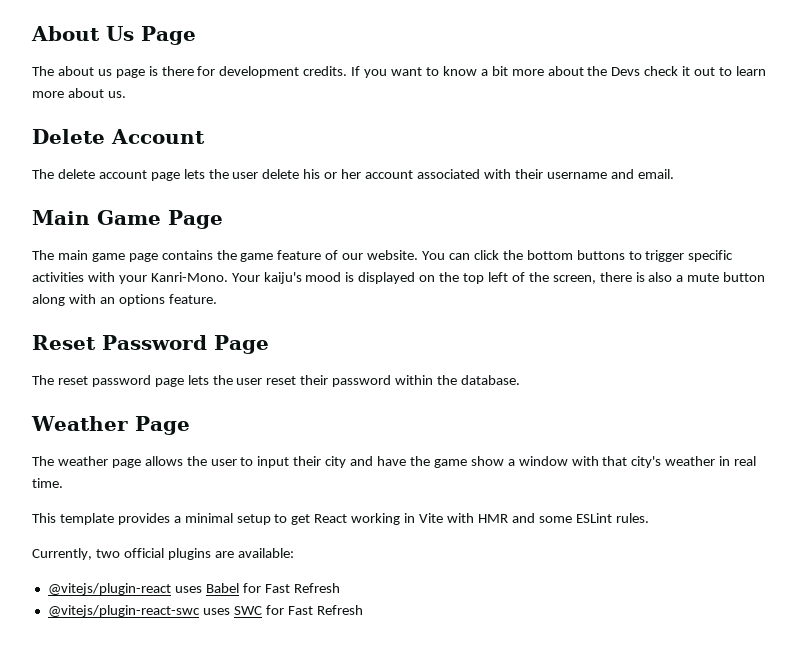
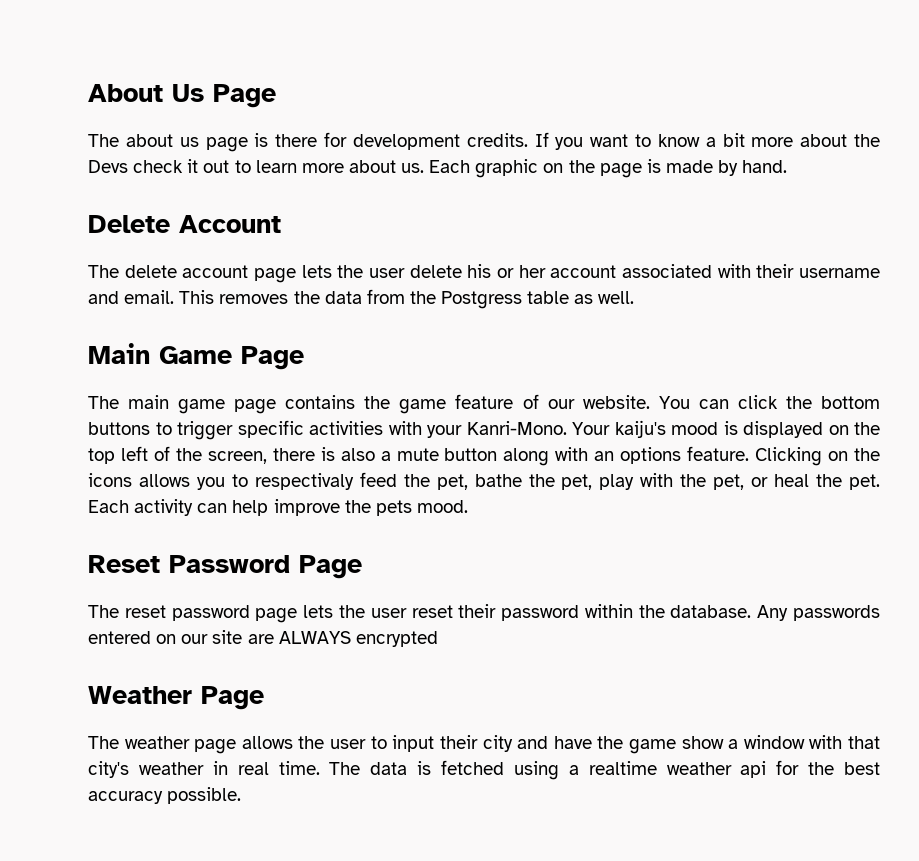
+ Each graphic on the page is made by hand.
+ This removes the data from the Postgress table as well.
+ Clicking on the icons allows you to respectivaly feed the pet, bathe the pet, play with the pet, or heal the pet. Each activity can help improve the pets mood.
+ Any passwords entered on our site are ALWAYS encrypted
- The weather page allows the user to input their city and have the game show a window with that city's weather in real time.
- This template provides a minimal setup to get React working in Vite with HMR and some ESLint rules.
- Currently, two official plugins are available:
- @vitejs/plugin-react uses Babel for Fast Refresh
- @vitejs/plugin-react-swc uses SWC for Fast Refresh
+ The weather page allows the user to input their city and have the game show a window with that city's weather in real time. The data is fetched using a realtime weather api for the best accuracy possible.

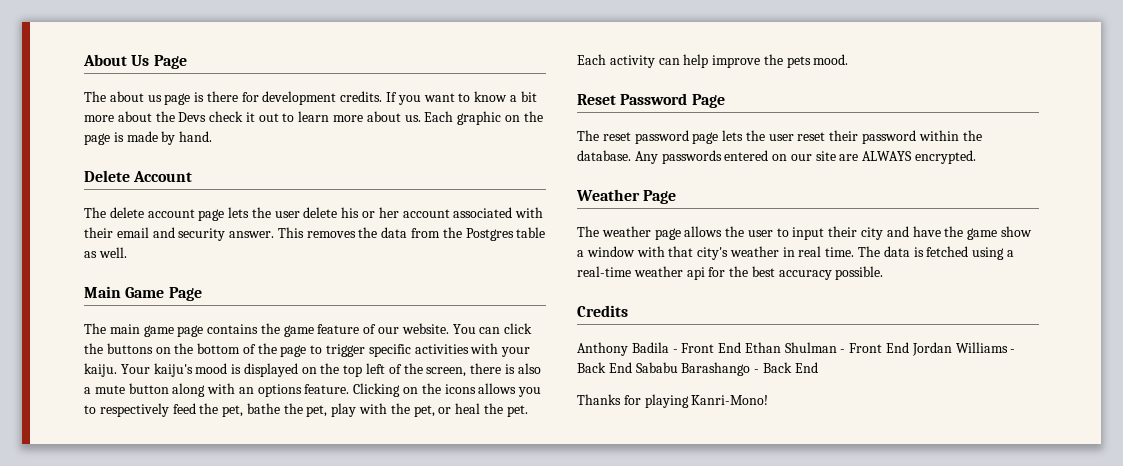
- The delete account page lets the user delete his or her account associated with their username and email.
+ The delete account page lets the user delete his or her account associated with their email and security answer.
- This removes the data from the Postgress table as well.
+ This removes the data from the Postgres table as well.
- You can click the bottom buttons to trigger specific activities with your Kanri-Mono.
+ You can click the buttons on the bottom of the page to trigger specific activities with your kaiju.
- Clicking on the icons allows you to respectivaly feed the pet, bathe the pet, play with the pet, or heal the pet.
+ Clicking on the icons allows you to respectively feed the pet, bathe the pet, play with the pet, or heal the pet.
- Any passwords entered on our site are ALWAYS encrypted
+ Any passwords entered on our site are ALWAYS encrypted.
- The data is fetched using a realtime weather api for the best accuracy possible.
+ The data is fetched using a real-time weather api for the best accuracy possible.
+ Credits
+ Anthony Badila - Front End Ethan Shulman - Front End Jordan Williams - Back End Sababu Barashango - Back End
+ Thanks for playing Kanri-Mono!

